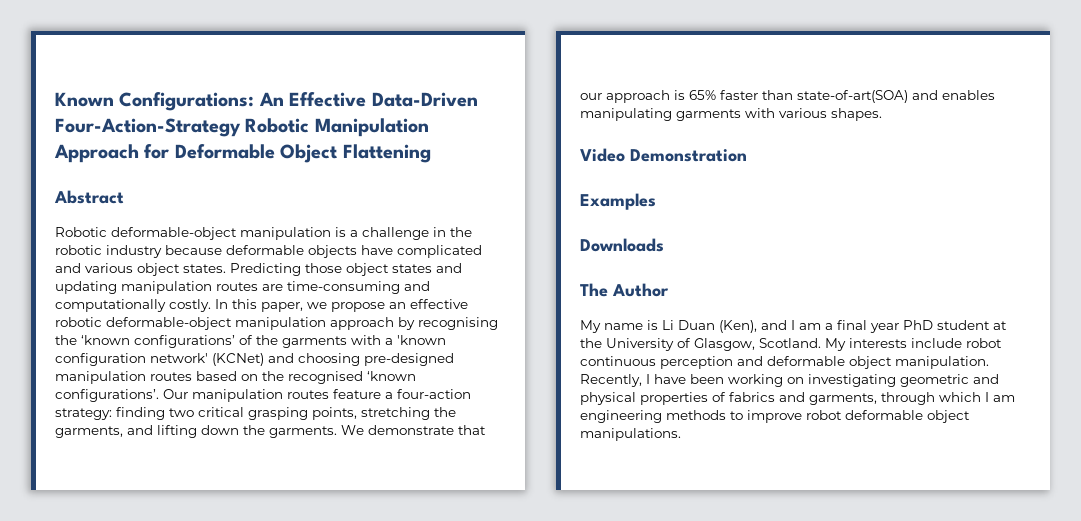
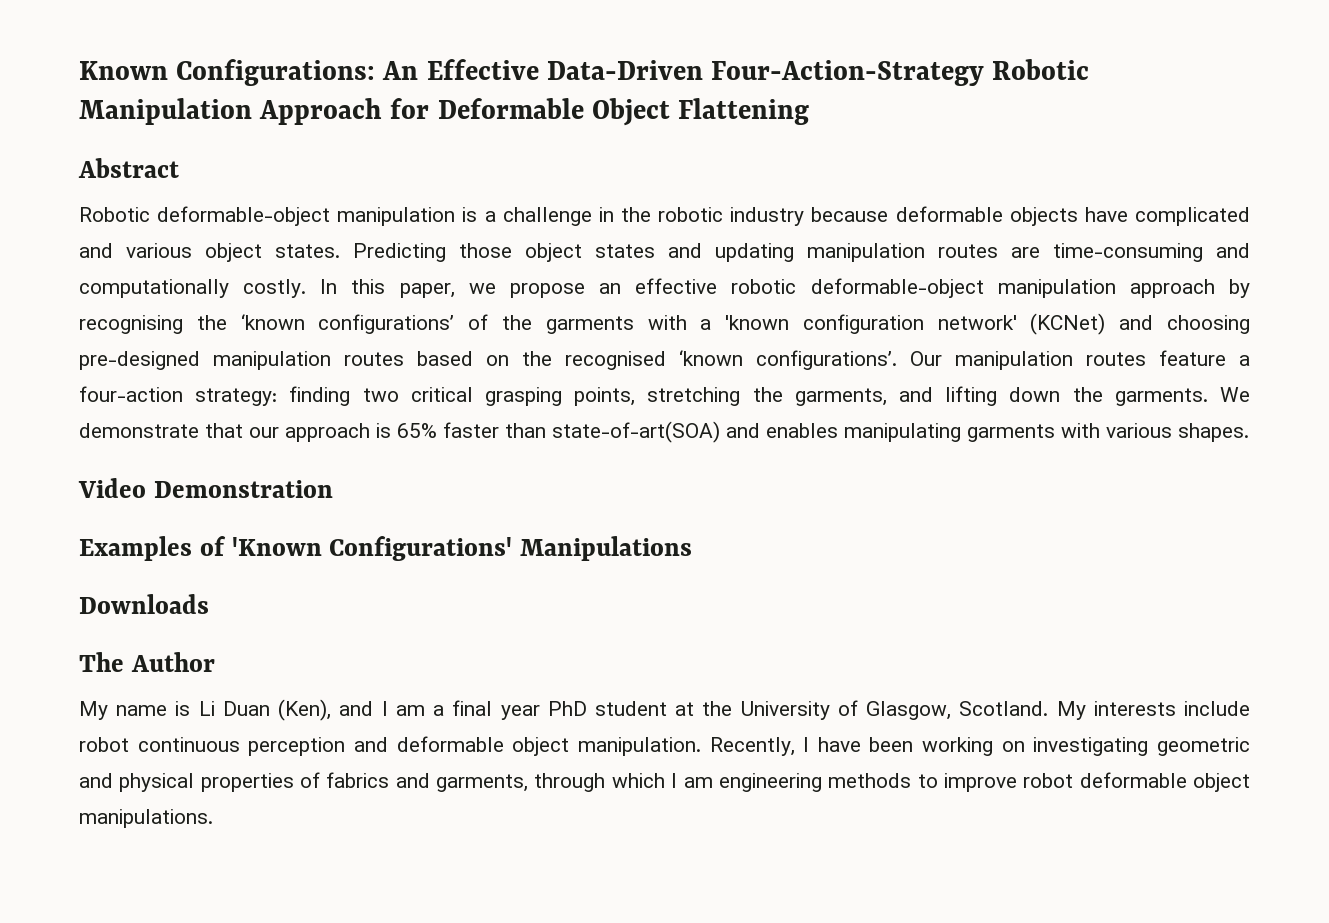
- Examples
+ Examples of 'Known Configurations' Manipulations

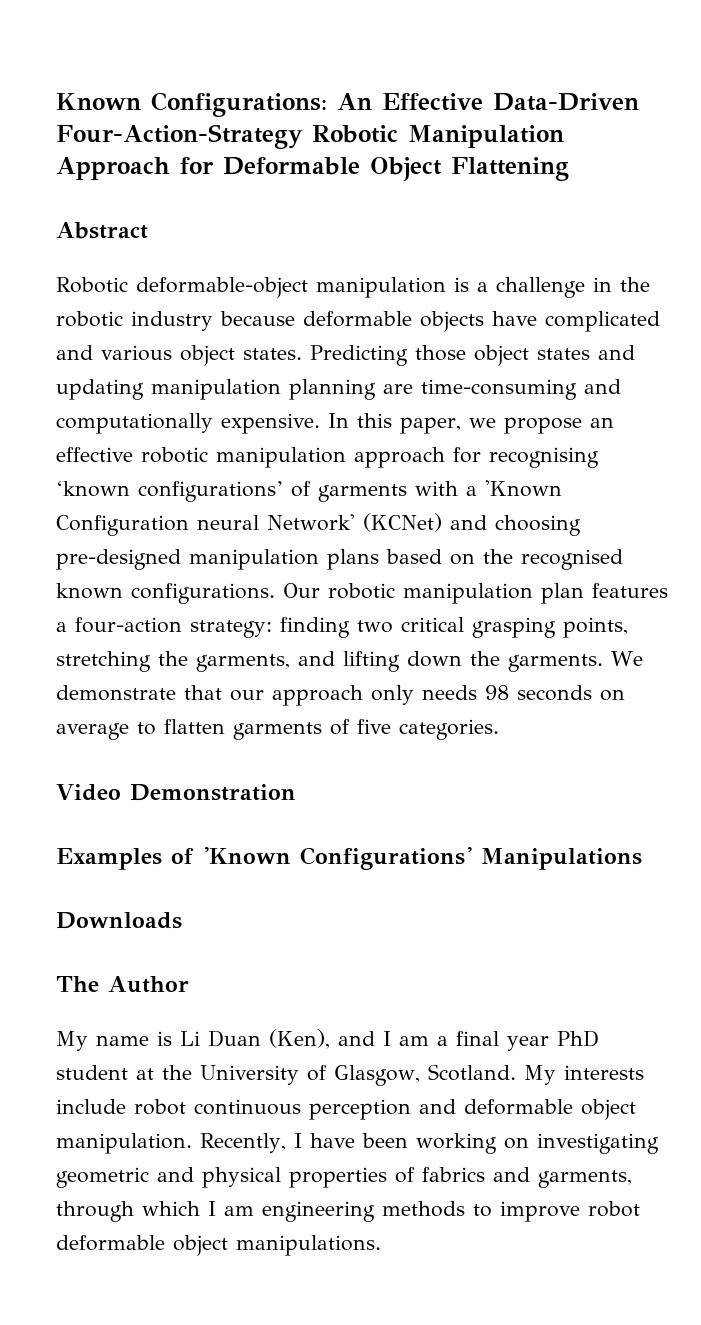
- Predicting those object states and updating manipulation routes are time-consuming and computationally costly.
+ Predicting those object states and updating manipulation planning are time-consuming and computationally expensive.
- In this paper, we propose an effective robotic deformable-object manipulation approach by recognising the ‘known configurations’ of the garments with a 'known configuration network' (KCNet) and choosing pre-designed manipulation routes based on the recognised ‘known configurations’. Our manipulation routes feature a four-action strategy: finding two critical grasping points, stretching the garments, and lifting down the garments.
+ In this paper, we propose an effective robotic manipulation approach for recognising ‘known configurations’ of garments with a 'Known Configuration neural Network' (KCNet) and choosing pre-designed manipulation plans based on the recognised known configurations. Our robotic manipulation plan features a four-action strategy: finding two critical grasping points, stretching the garments, and lifting down the garments.
- We demonstrate that our approach is 65% faster than state-of-art(SOA) and enables manipulating garments with various shapes.
+ We demonstrate that our approach only needs 98 seconds on average to flatten garments of five categories.

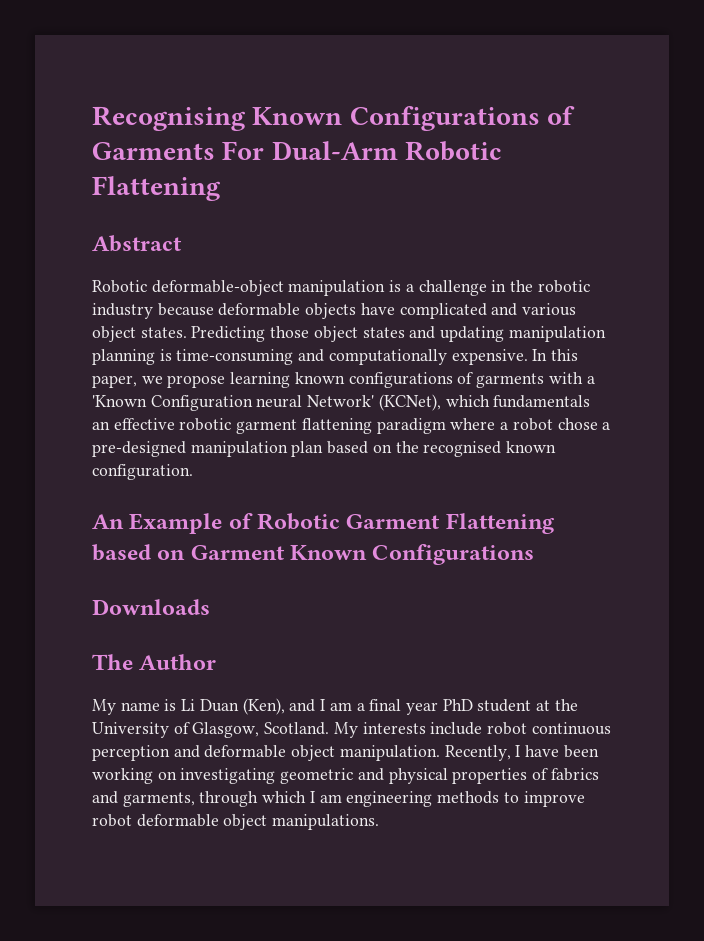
- Known Configurations: An Effective Data-Driven Four-Action-Strategy Robotic Manipulation Approach for Deformable Object Flattening
+ Recognising Known Configurations of Garments For Dual-Arm Robotic Flattening
- Predicting those object states and updating manipulation planning are time-consuming and computationally expensive.
+ Predicting those object states and updating manipulation planning is time-consuming and computationally expensive.
- In this paper, we propose an effective robotic manipulation approach for recognising ‘known configurations’ of garments with a 'Known Configuration neural Network' (KCNet) and choosing pre-designed manipulation plans based on the recognised known configurations. Our robotic manipulation plan features a four-action strategy: finding two critical grasping points, stretching the garments, and lifting down the garments. We demonstrate that our approach only needs 98 seconds on average to flatten garments of five categories.
- Video Demonstration
- Examples of 'Known Configurations' Manipulations
+ In this paper, we propose learning known configurations of garments with a 'Known Configuration neural Network' (KCNet), which fundamentals an effective robotic garment flattening paradigm where a robot chose a pre-designed manipulation plan based on the recognised known configuration.
+ An Example of Robotic Garment Flattening based on Garment Known Configurations

